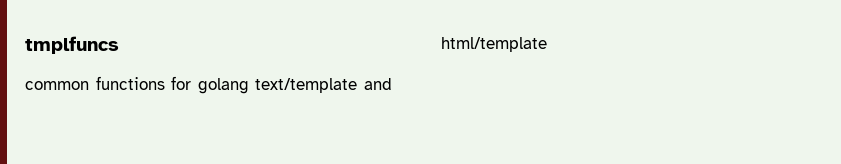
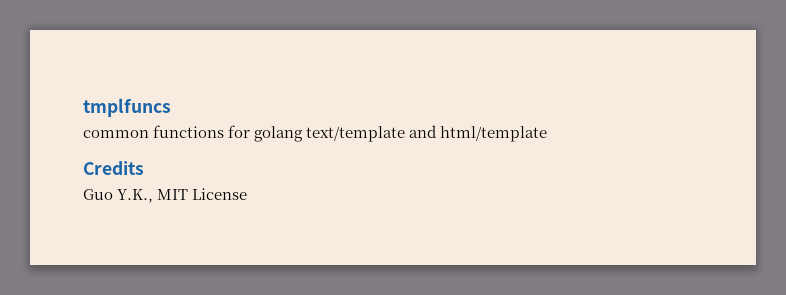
+ Credits
+ Guo Y.K., MIT License

